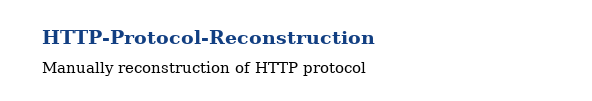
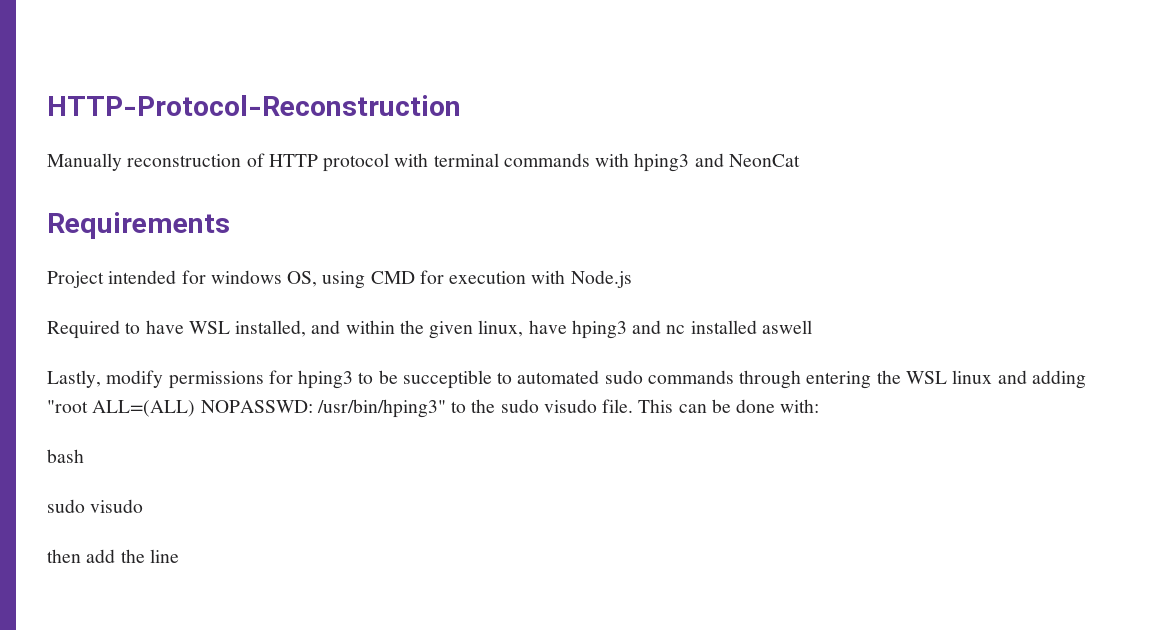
- Manually reconstruction of HTTP protocol
+ Manually reconstruction of HTTP protocol with terminal commands with hping3 and NeonCat
+ Requirements
+ Project intended for windows OS, using CMD for execution with Node.js
+ Required to have WSL installed, and within the given linux, have hping3 and nc installed aswell
+ Lastly, modify permissions for hping3 to be succeptible to automated sudo commands through entering the WSL linux and adding "root ALL=(ALL) NOPASSWD: /usr/bin/hping3" to the sudo visudo file. This can be done with:
+ bash
+ sudo visudo
+ then add the line

